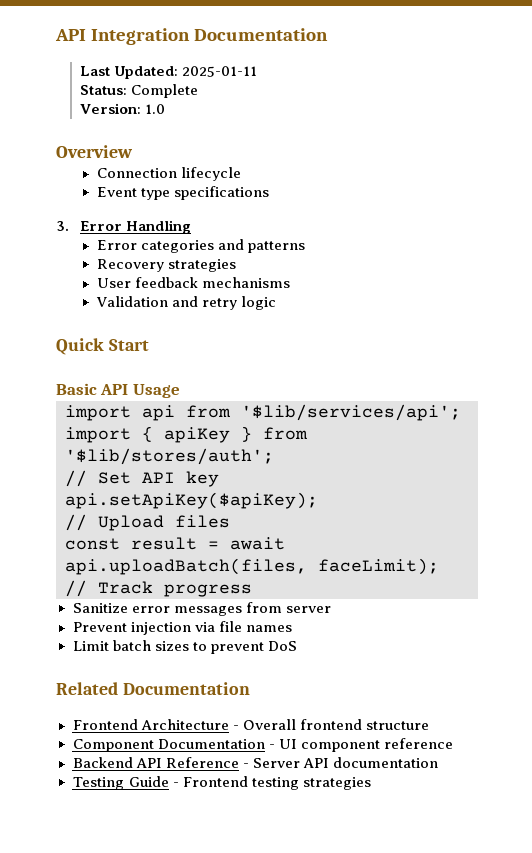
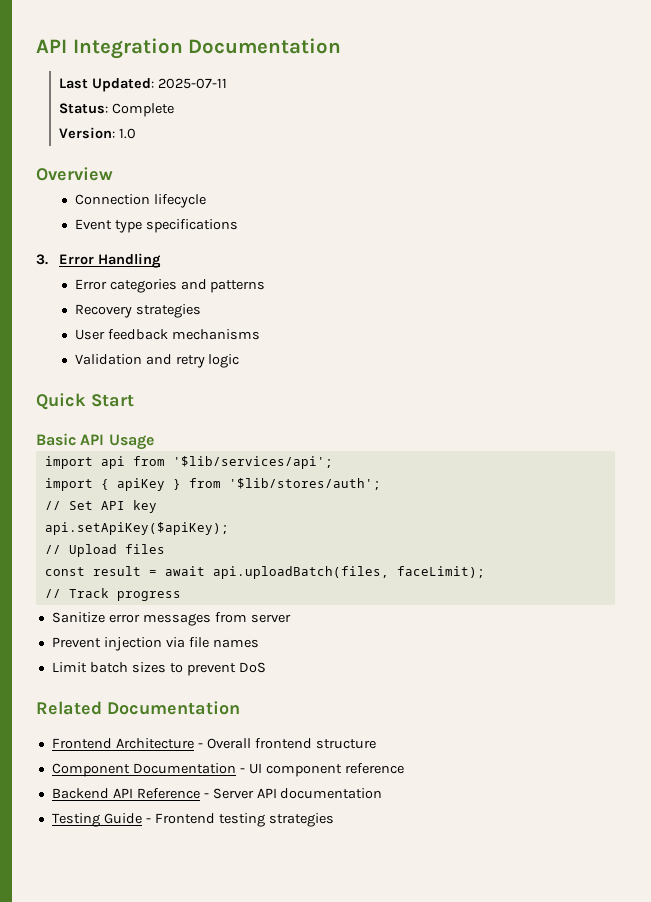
- Last Updated: 2025-01-11
+ Last Updated: 2025-07-11

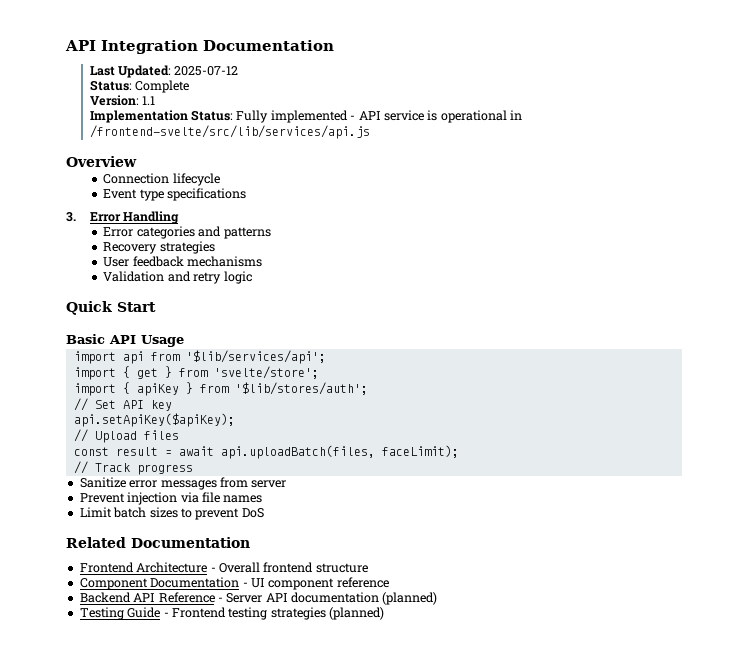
- Last Updated: 2025-07-11
+ Last Updated: 2025-07-12
- Version: 1.0
+ Version: 1.1
+ Implementation Status: Fully implemented - API service is operational in /frontend-svelte/src/lib/services/api.js
+ import { get } from 'svelte/store';
- Backend API Reference - Server API documentation
+ Backend API Reference - Server API documentation (planned)
- Testing Guide - Frontend testing strategies
+ Testing Guide - Frontend testing strategies (planned)

